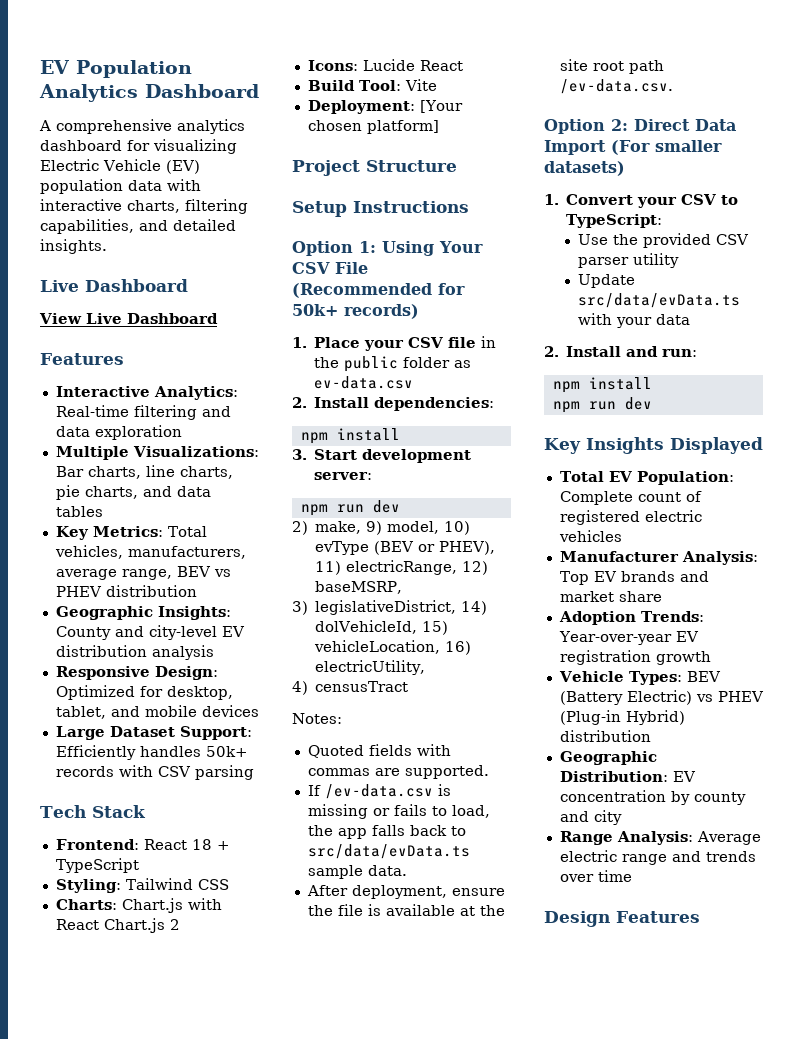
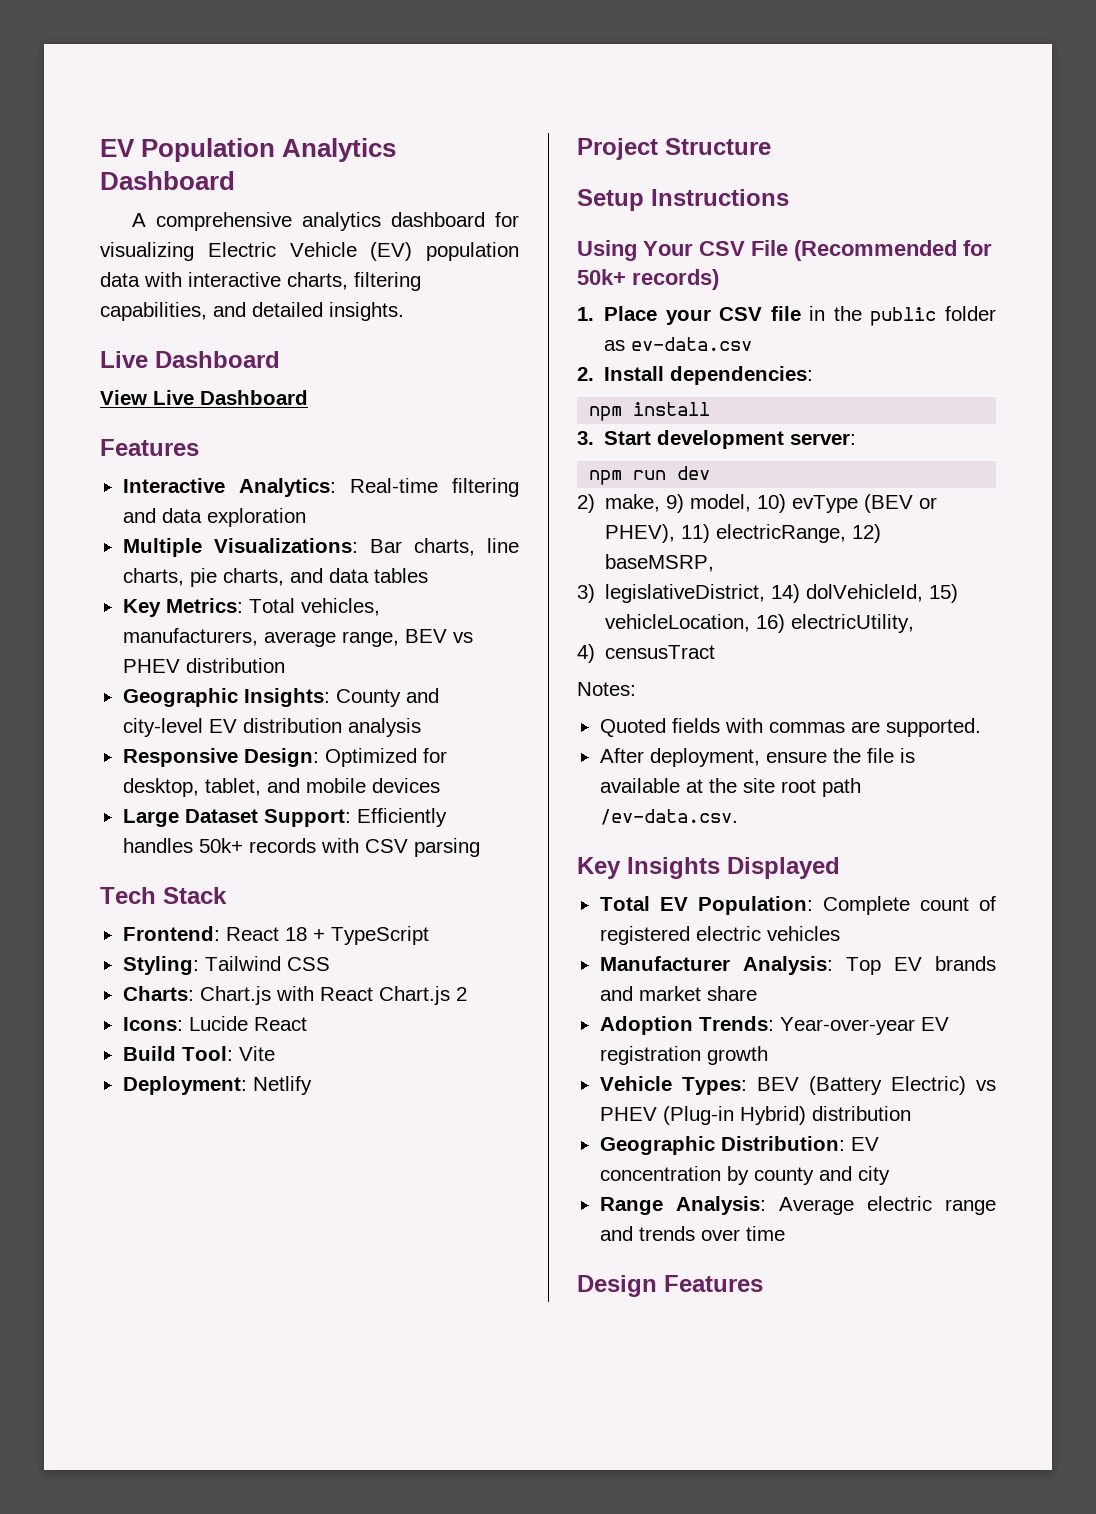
- Deployment: [Your chosen platform]
+ Deployment: Netlify
- Option 1: Using Your CSV File (Recommended for 50k+ records)
+ Using Your CSV File (Recommended for 50k+ records)
- If /ev-data.csv is missing or fails to load, the app falls back to src/data/evData.ts sample data.
- Option 2: Direct Data Import (For smaller datasets)
- 1. Convert your CSV to TypeScript:
- Use the provided CSV parser utility
- Update src/data/evData.ts with your data
- 2. Install and run:
- npm install
- npm run dev

